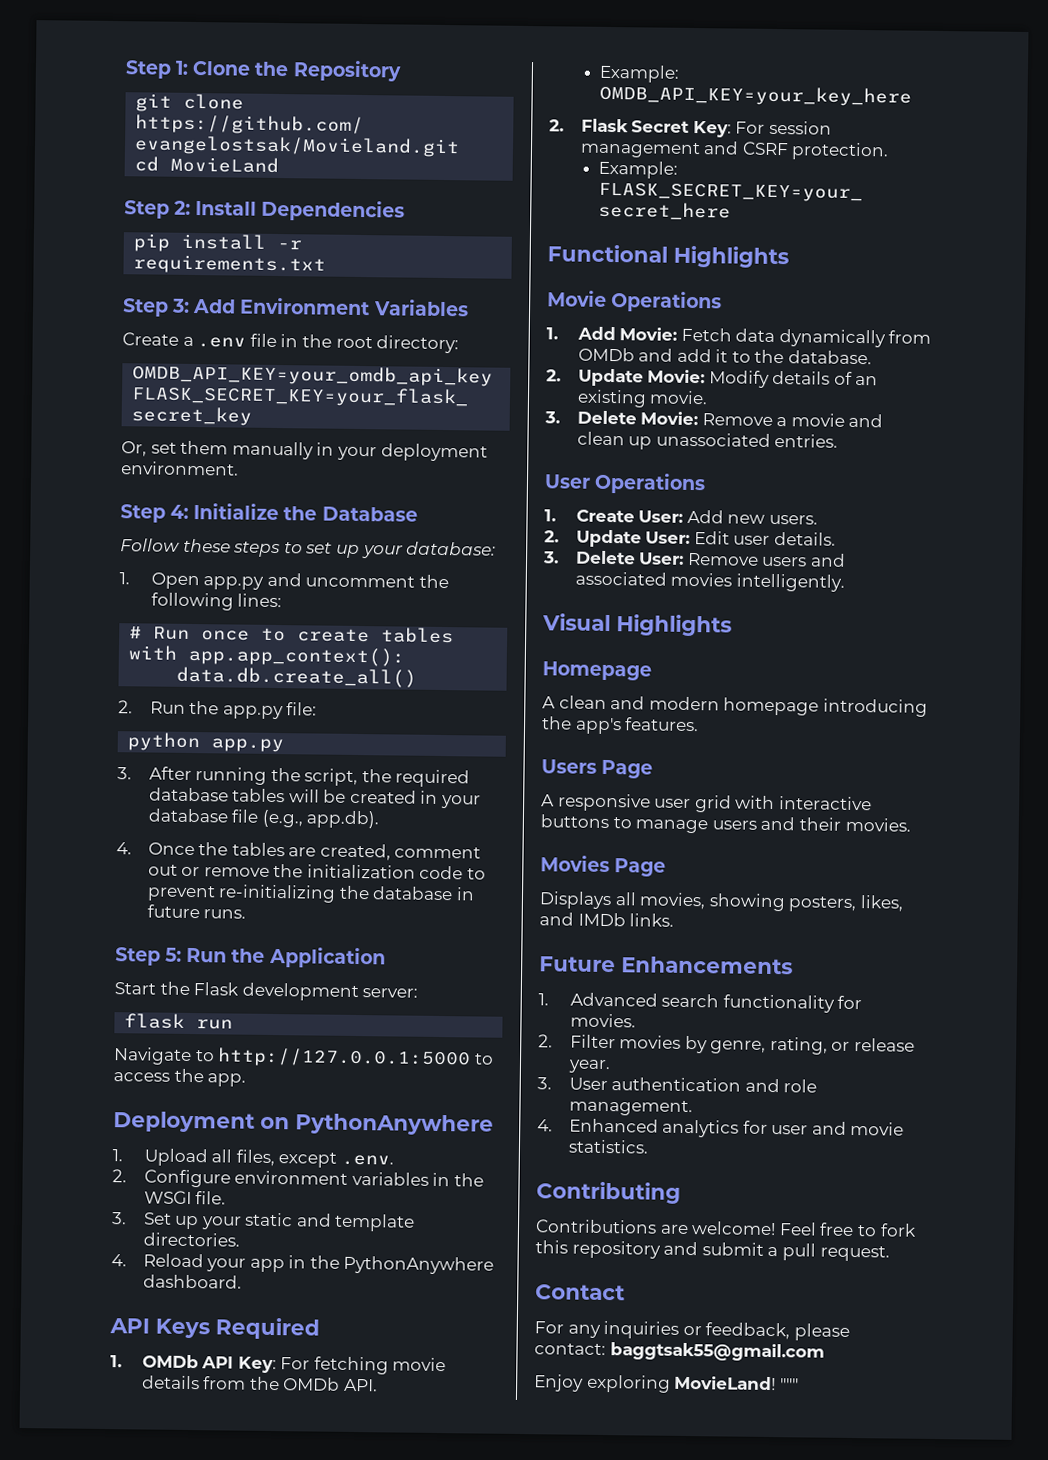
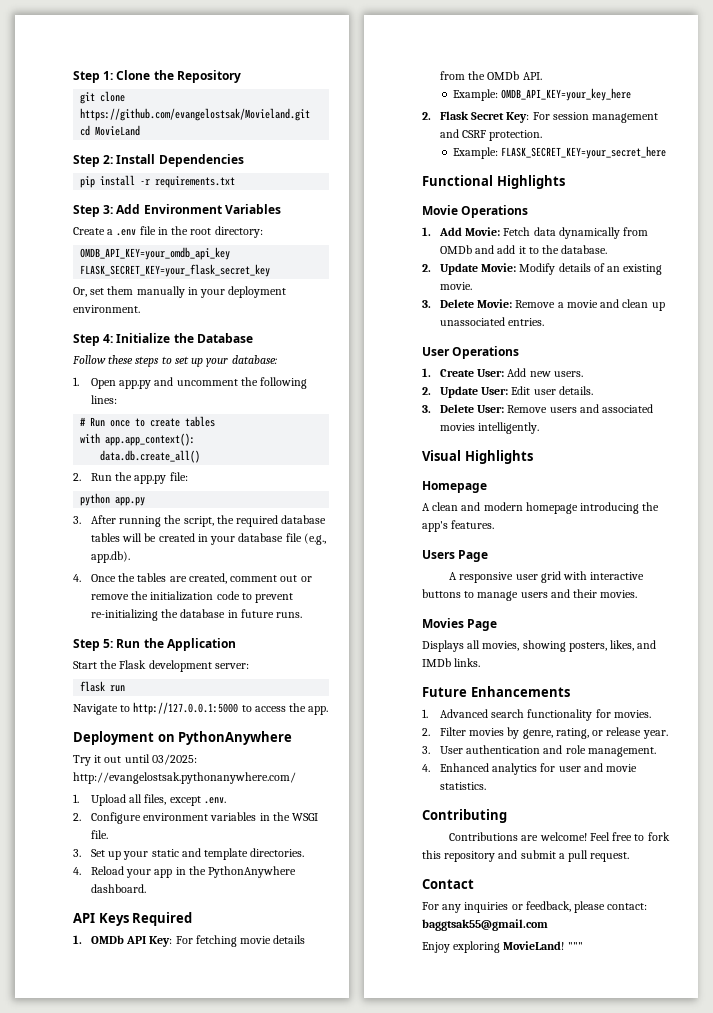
+ Try it out until 03/2025: http://evangelostsak.pythonanywhere.com/

